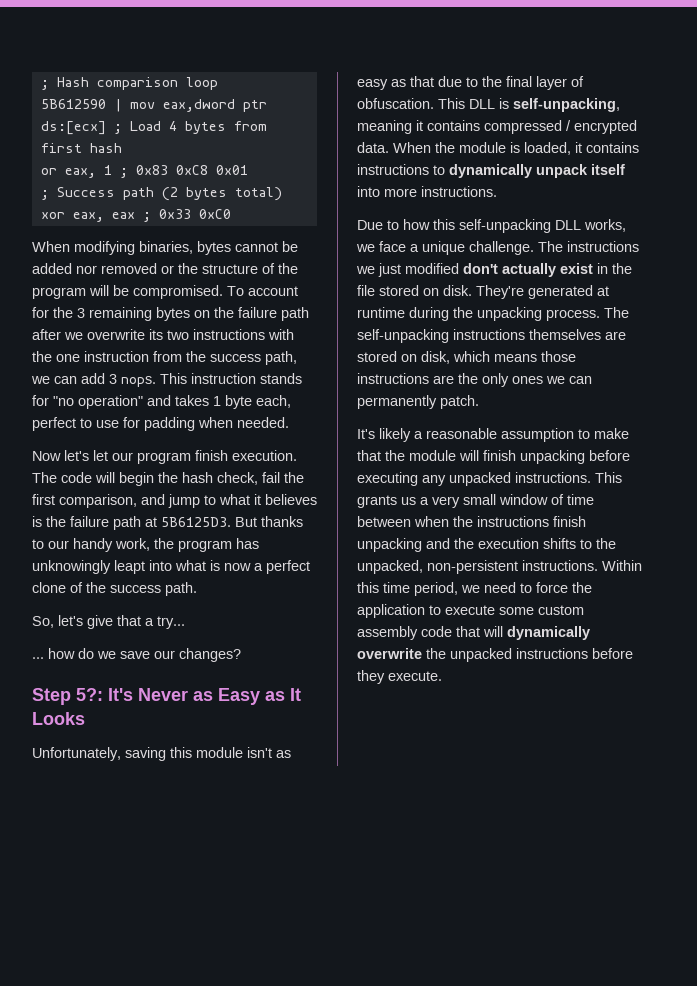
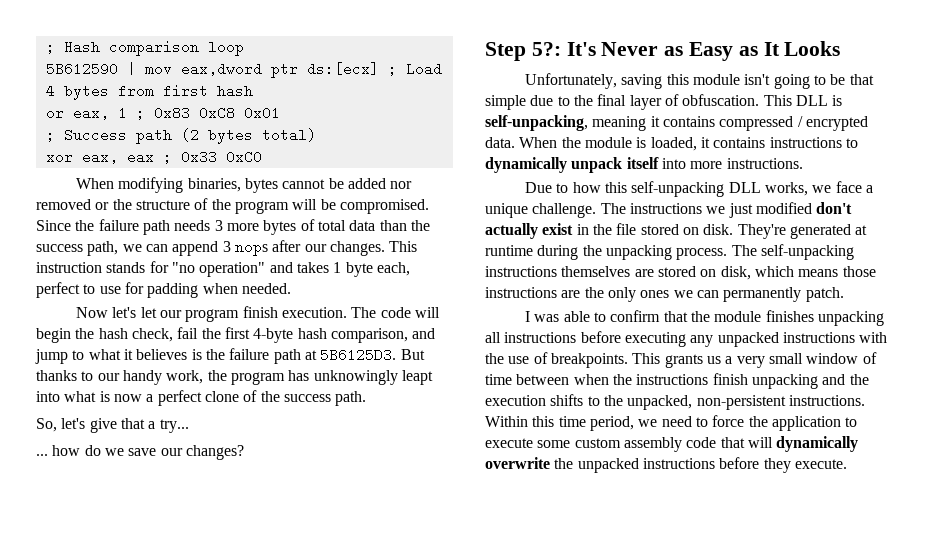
- To account for the 3 remaining bytes on the failure path after we overwrite its two instructions with the one instruction from the success path, we can add 3 nops.
+ Since the failure path needs 3 more bytes of total data than the success path, we can append 3 nops after our changes.
- The code will begin the hash check, fail the first comparison, and jump to what it believes is the failure path at 5B6125D3.
+ The code will begin the hash check, fail the first 4-byte hash comparison, and jump to what it believes is the failure path at 5B6125D3.
- Unfortunately, saving this module isn't as easy as that due to the final layer of obfuscation.
+ Unfortunately, saving this module isn't going to be that simple due to the final layer of obfuscation.
- It's likely a reasonable assumption to make that the module will finish unpacking before executing any unpacked instructions.
+ I was able to confirm that the module finishes unpacking all instructions before executing any unpacked instructions with the use of breakpoints.

